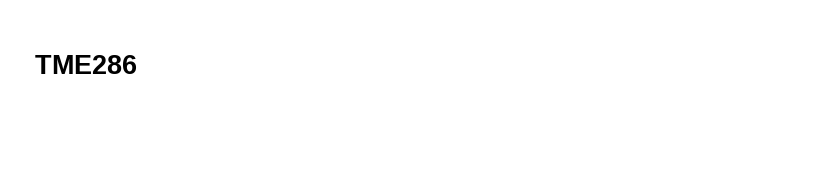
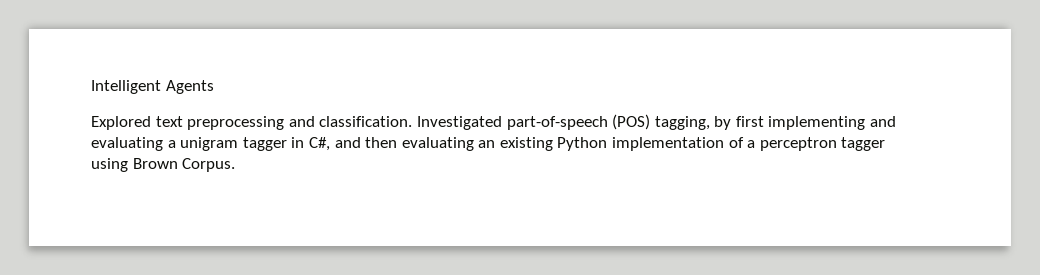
- TME286
+ Intelligent Agents
+ Explored text preprocessing and classification. Investigated part-of-speech (POS) tagging, by first implementing and evaluating a unigram tagger in C#, and then evaluating an existing Python implementation of a perceptron tagger using Brown Corpus.

